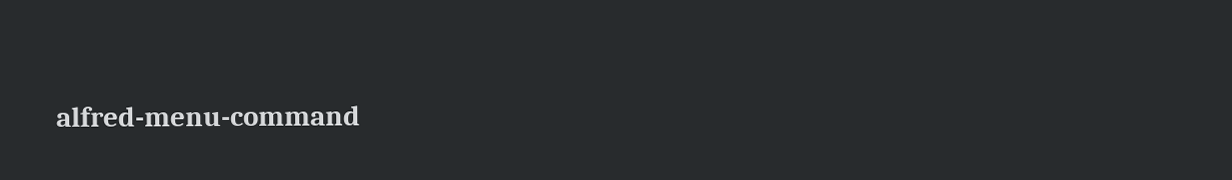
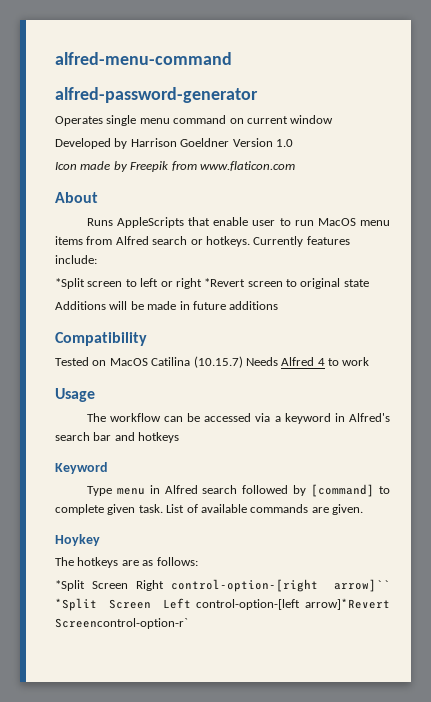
+ alfred-password-generator
+ Operates single menu command on current window
+ Developed by Harrison Goeldner Version 1.0
+ Icon made by Freepik from www.flaticon.com
+ About
+ Runs AppleScripts that enable user to run MacOS menu items from Alfred search or hotkeys. Currently features include:
+ *Split screen to left or right *Revert screen to original state
+ Additions will be made in future additions
+ Compatibility
+ Tested on MacOS Catilina (10.15.7) Needs Alfred 4 to work
+ Usage
+ The workflow can be accessed via a keyword in Alfred's search bar and hotkeys
+ Keyword
+ Type menu in Alfred search followed by [command] to complete given task. List of available commands are given.
+ Hoykey
+ The hotkeys are as follows:
+ *Split Screen Right control-option-[right arrow]`` *Split Screen Left control-option-[left arrow]*Revert Screencontrol-option-r`

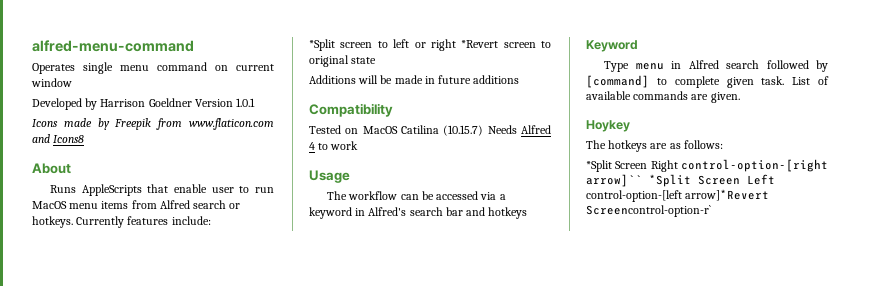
- alfred-password-generator
- Developed by Harrison Goeldner Version 1.0
- Icon made by Freepik from www.flaticon.com
+ Developed by Harrison Goeldner Version 1.0.1
+ Icons made by Freepik from www.flaticon.com and Icons8

